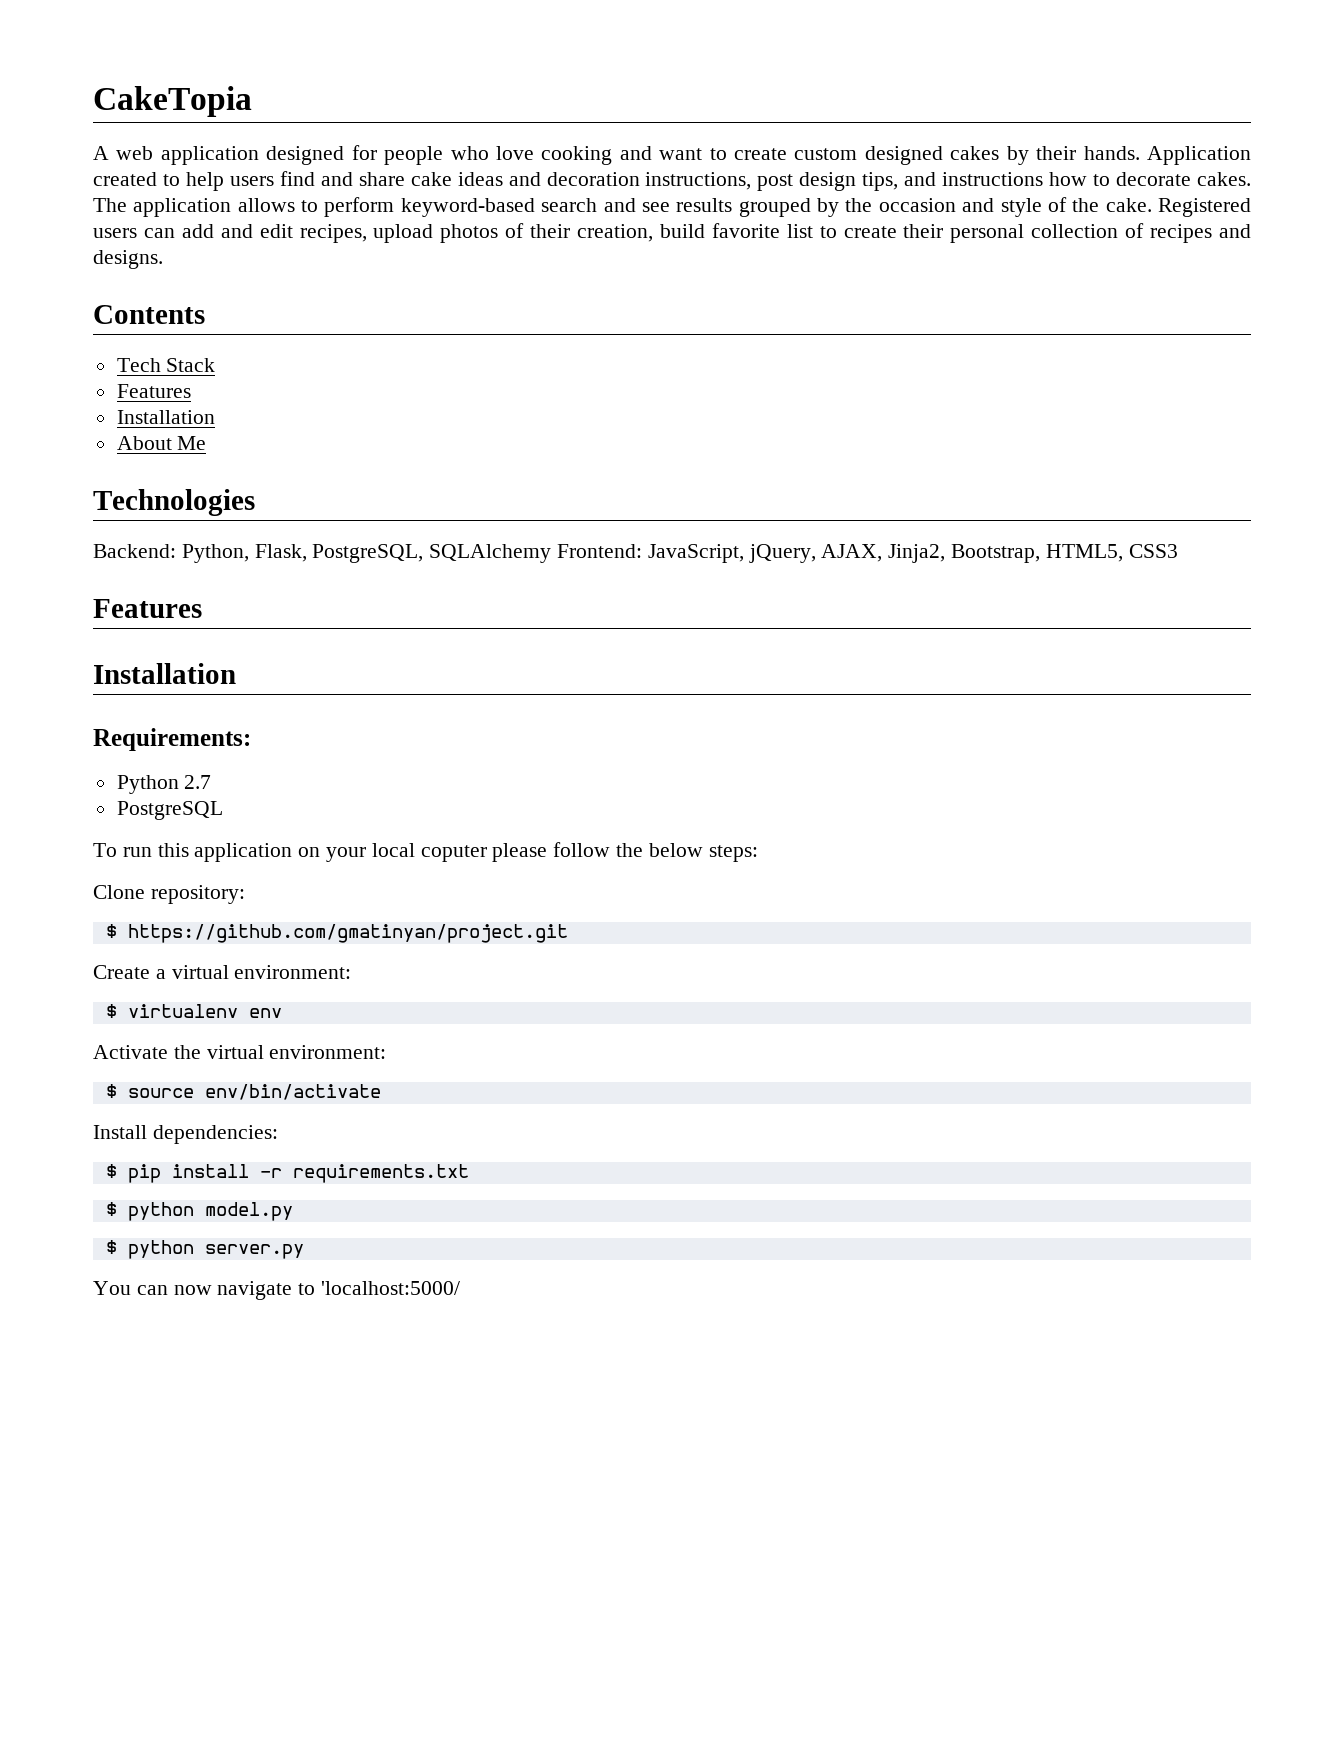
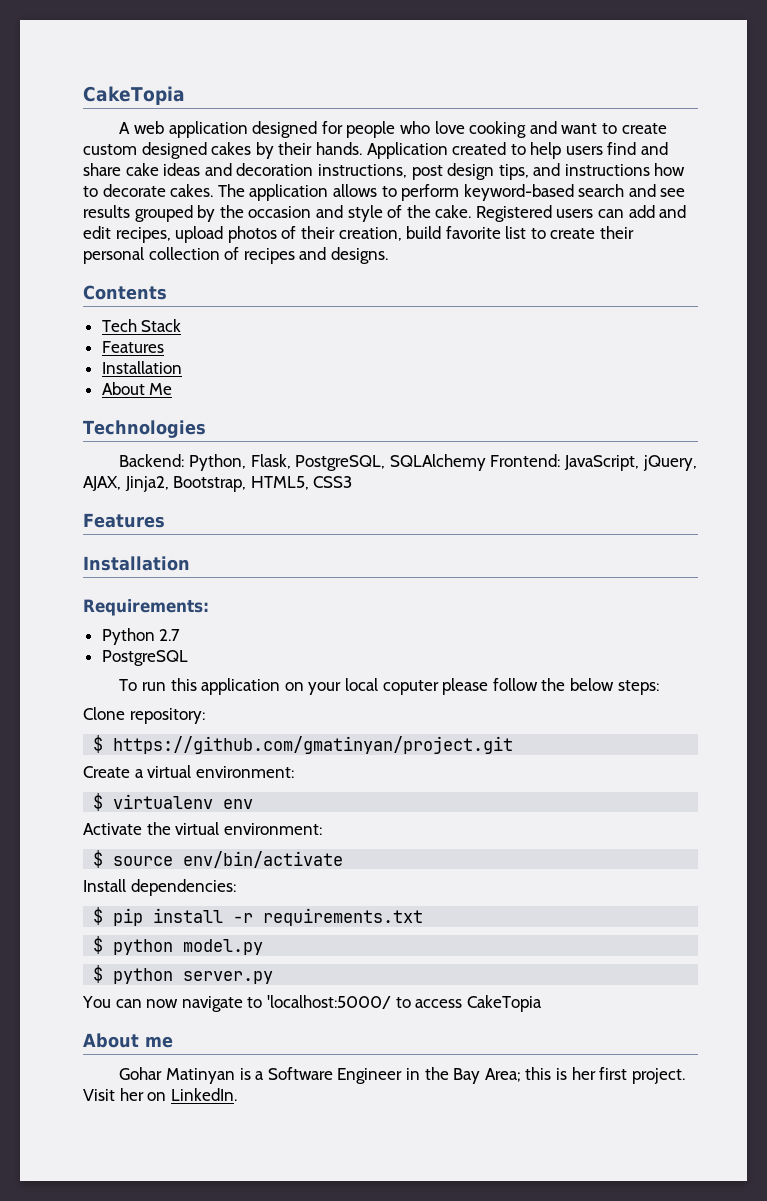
- You can now navigate to 'localhost:5000/
+ You can now navigate to 'localhost:5000/ to access CakeTopia
+ About me
+ Gohar Matinyan is a Software Engineer in the Bay Area; this is her first project. Visit her on LinkedIn.

